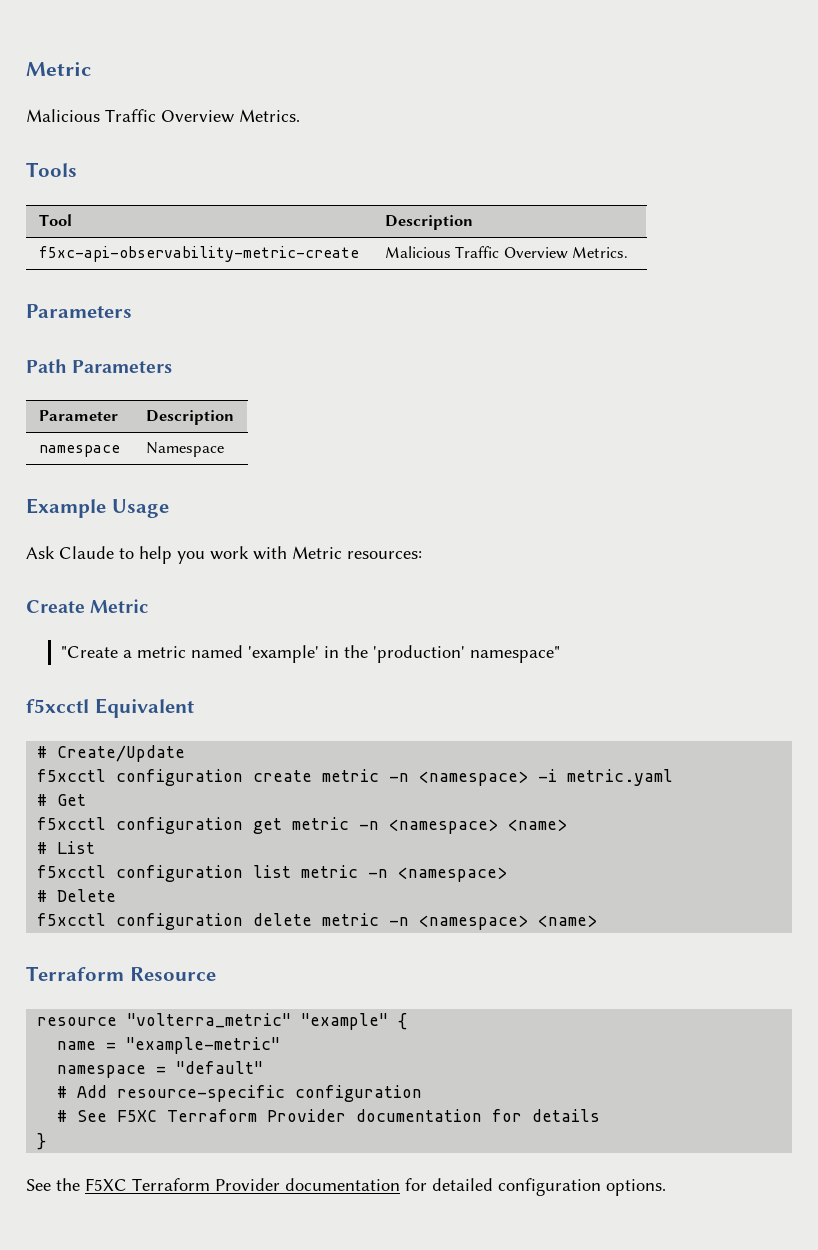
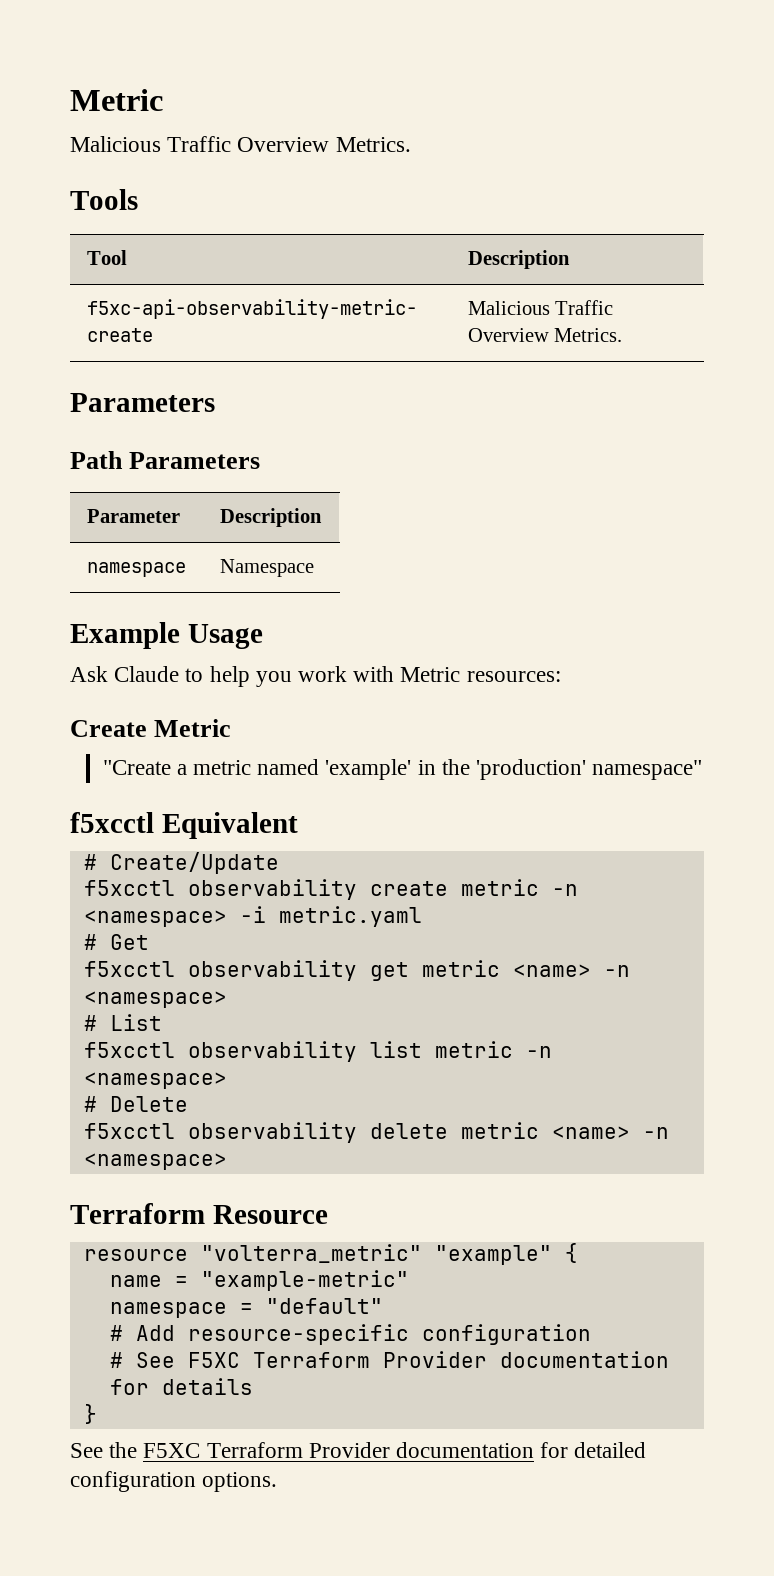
- f5xcctl configuration create metric -n <namespace> -i metric.yaml
+ f5xcctl observability create metric -n <namespace> -i metric.yaml
- f5xcctl configuration get metric -n <namespace> <name>
+ f5xcctl observability get metric <name> -n <namespace>
- f5xcctl configuration list metric -n <namespace>
+ f5xcctl observability list metric -n <namespace>
- f5xcctl configuration delete metric -n <namespace> <name>
+ f5xcctl observability delete metric <name> -n <namespace>

